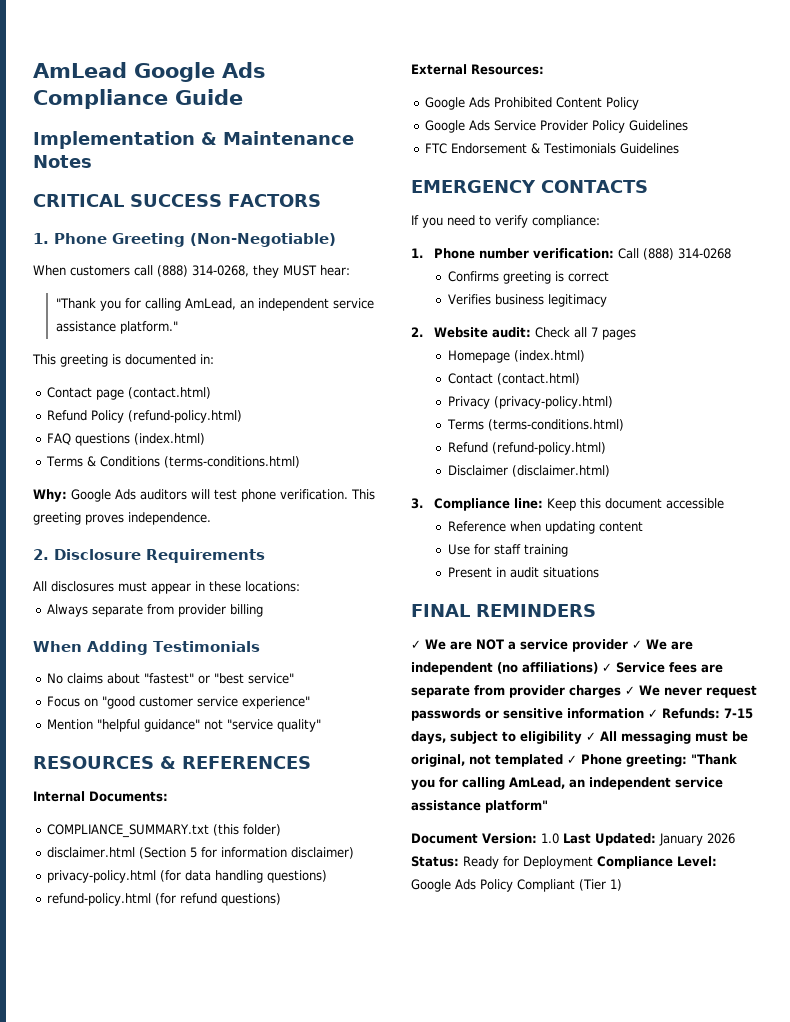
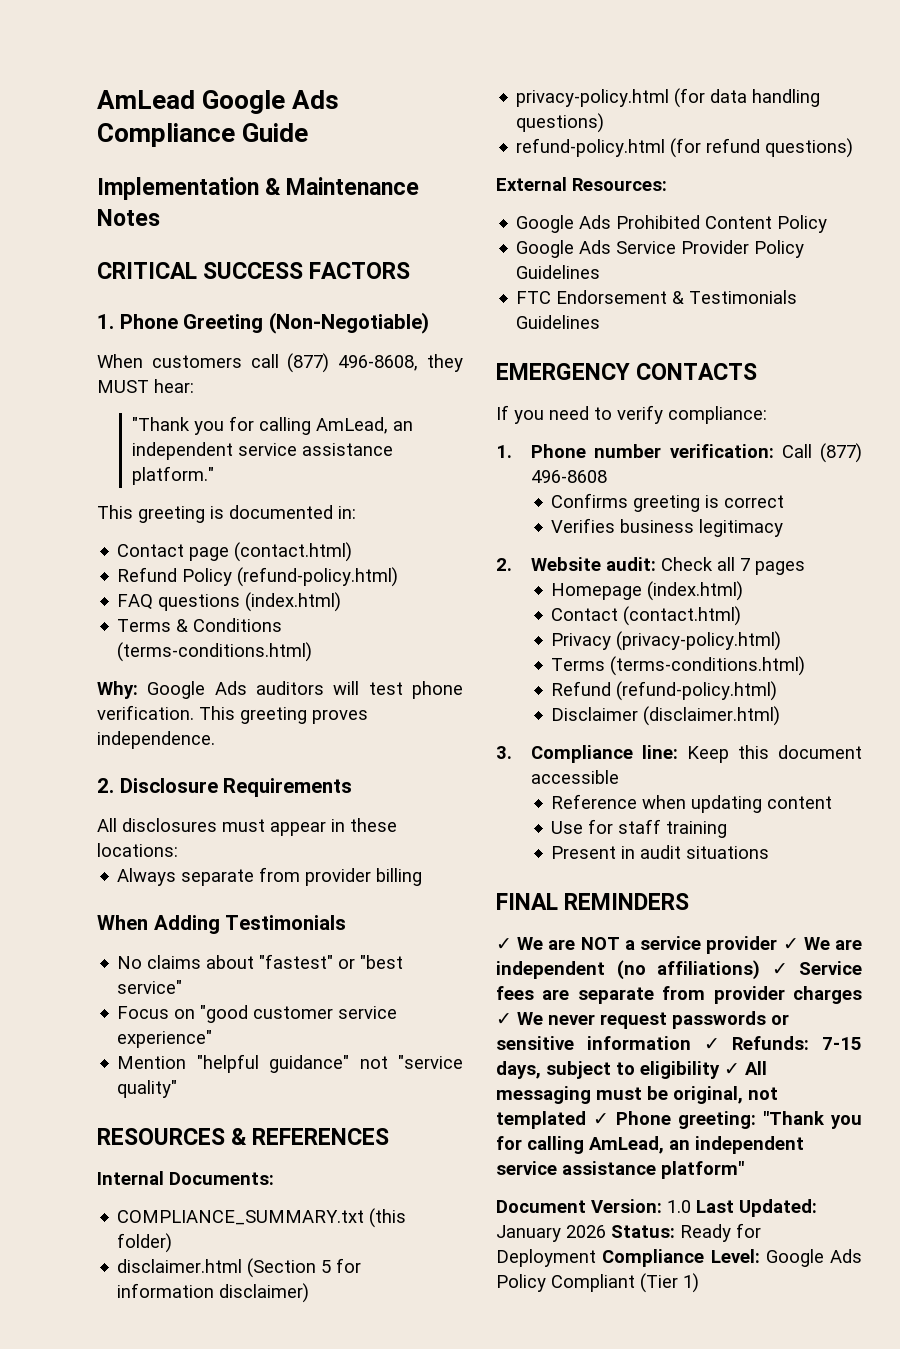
- When customers call (888) 314-0268, they MUST hear:
+ When customers call (877) 496-8608, they MUST hear:
- 1. Phone number verification: Call (888) 314-0268
+ 1. Phone number verification: Call (877) 496-8608

